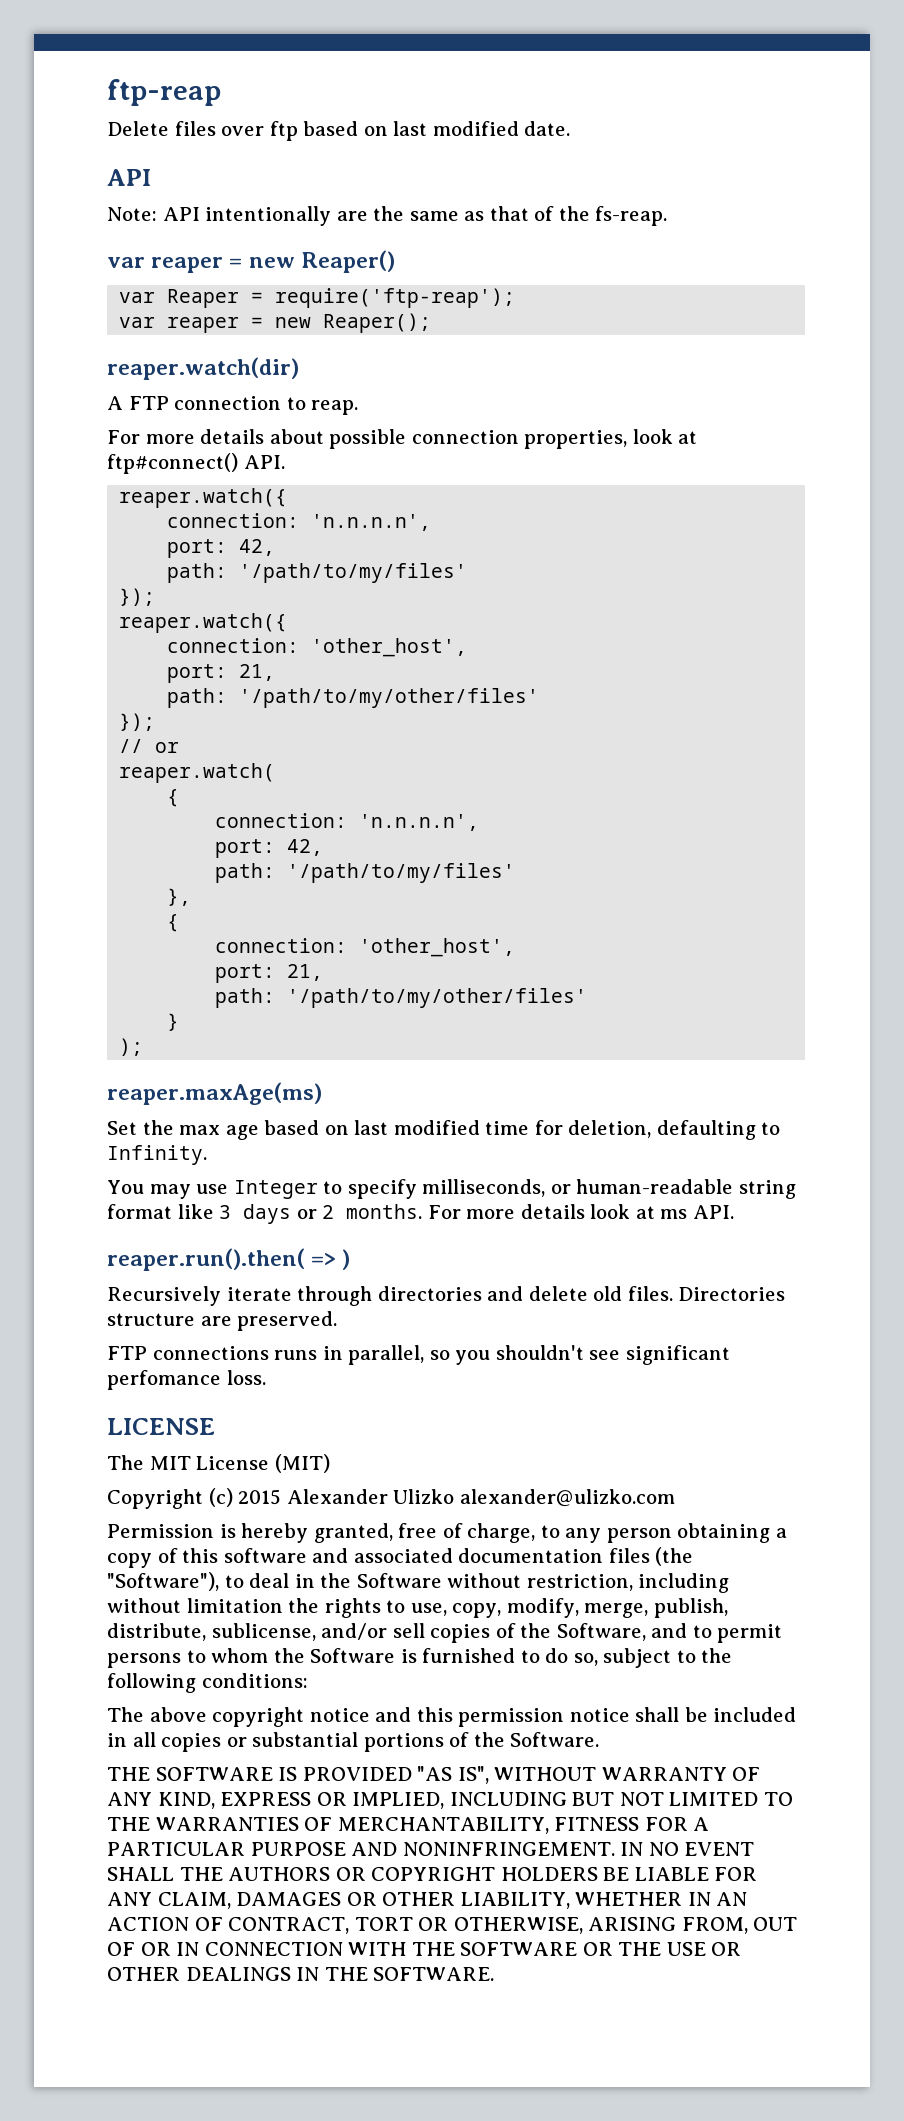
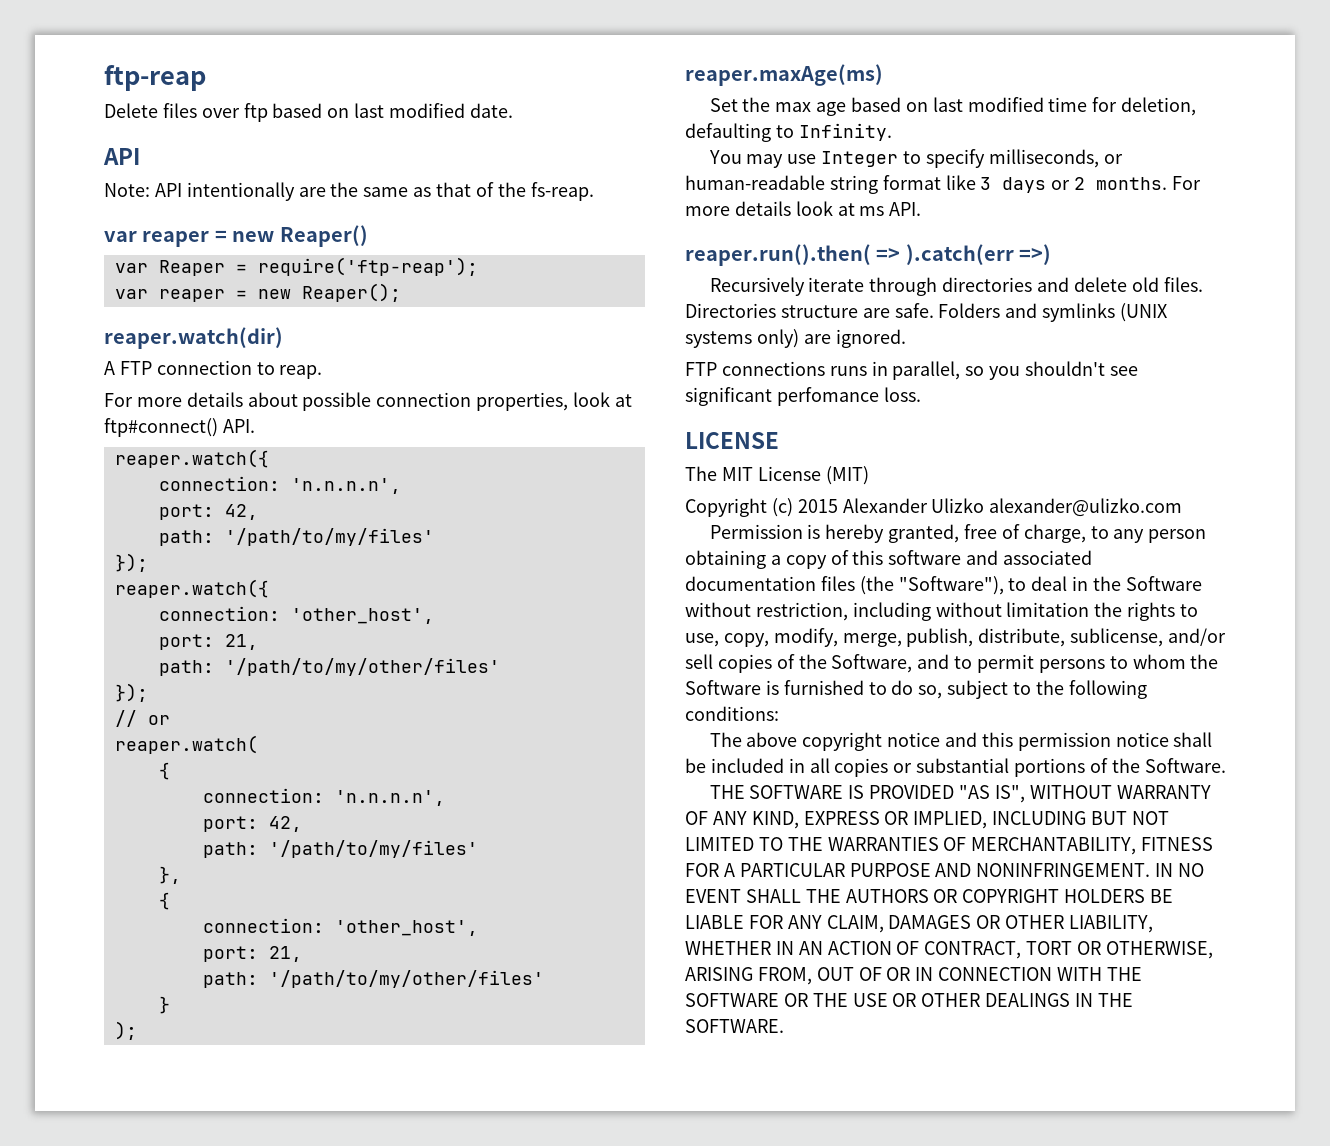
- reaper.run().then( => )
+ reaper.run().then( => ).catch(err =>)
- Directories structure are preserved.
+ Directories structure are safe. Folders and symlinks (UNIX systems only) are ignored.

